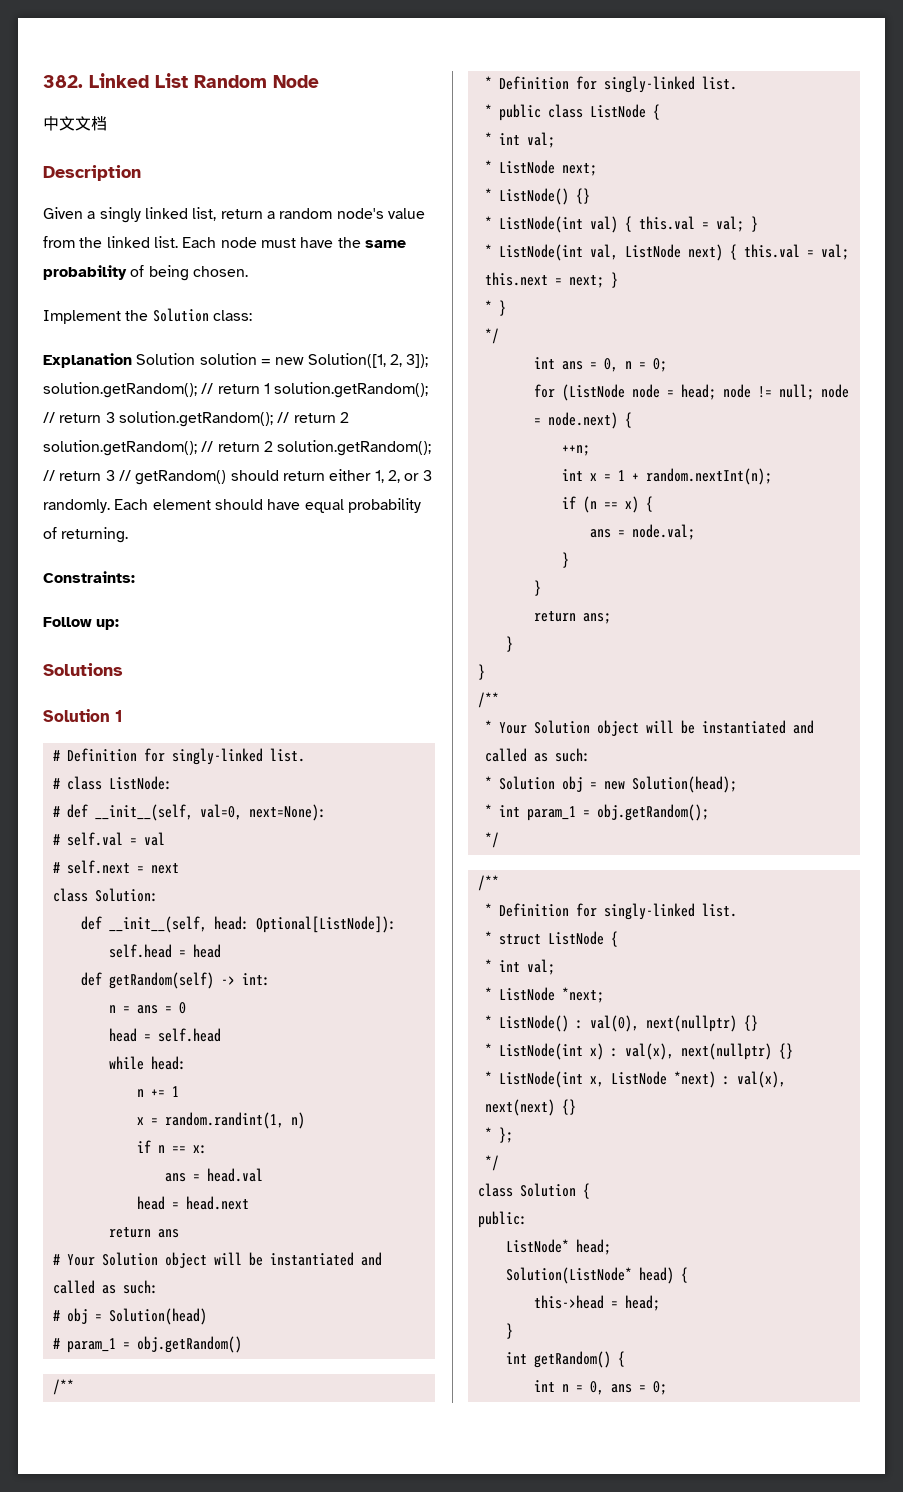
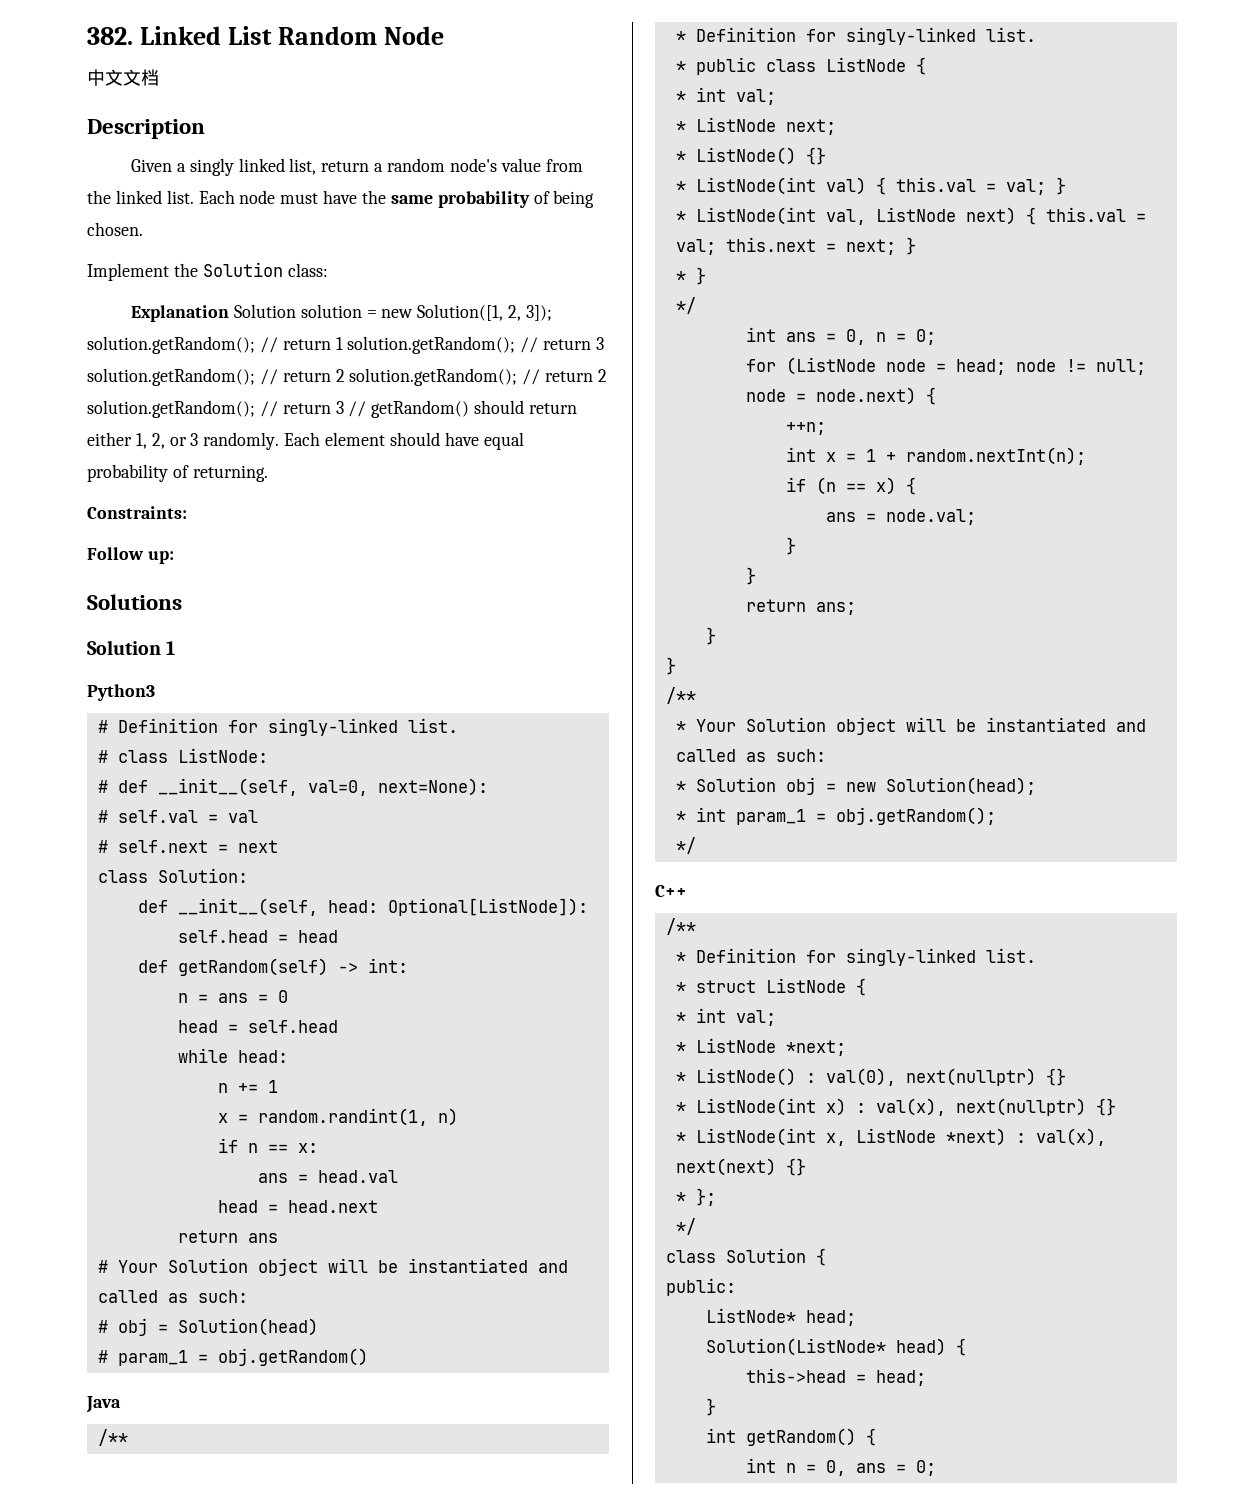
+ Python3
+ Java
+ C++

